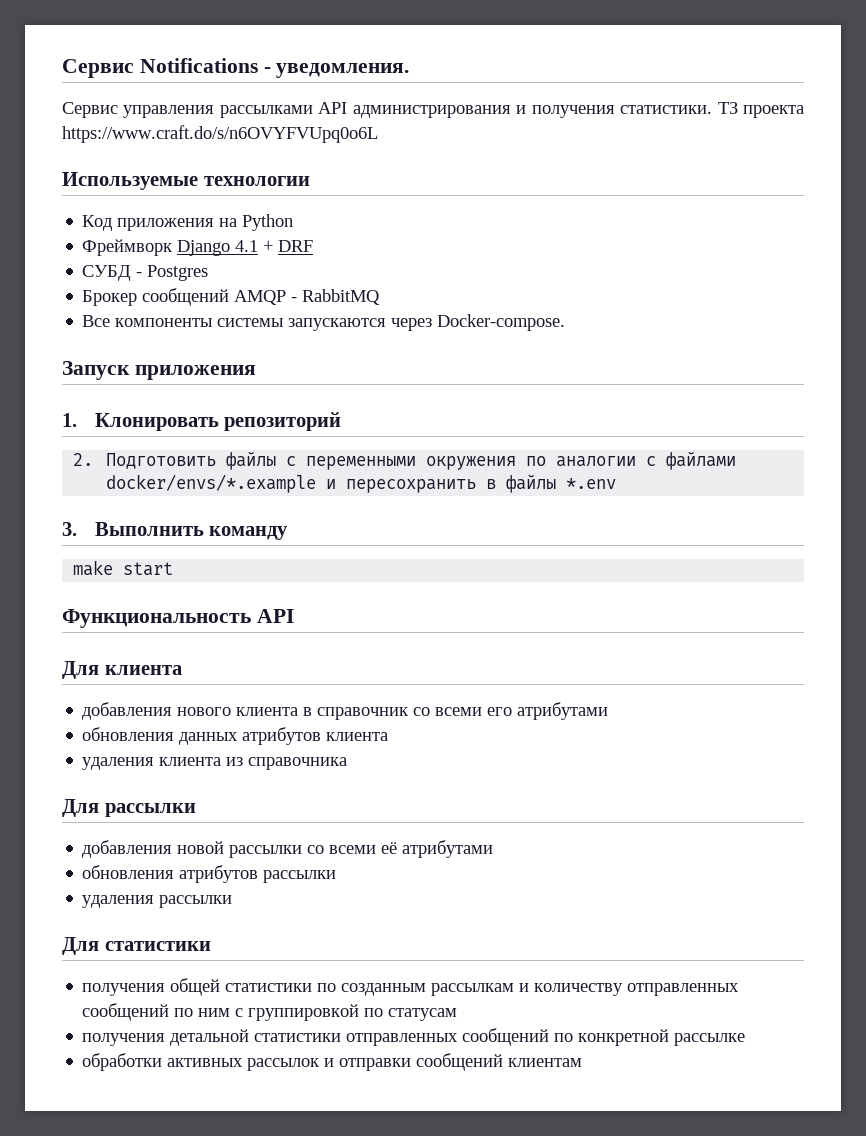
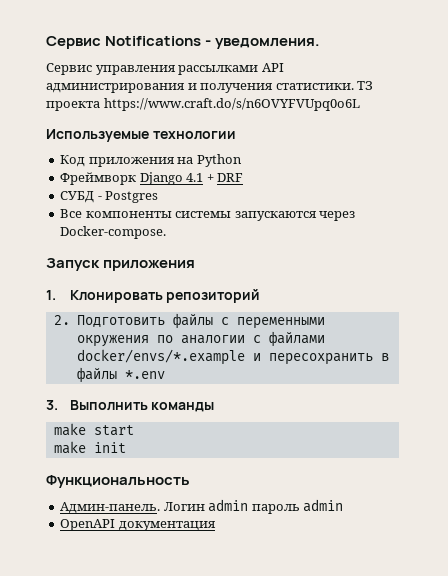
- Брокер сообщений AMQP - RabbitMQ
- 3. Выполнить команду
+ 3. Выполнить команды
+ make init
- Функциональность API
- Для клиента
- добавления нового клиента в справочник со всеми его атрибутами
- обновления данных атрибутов клиента
- удаления клиента из справочника
- Для рассылки
- добавления новой рассылки со всеми её атрибутами
- обновления атрибутов рассылки
- удаления рассылки
- Для статистики
- получения общей статистики по созданным рассылкам и количеству отправленных сообщений по ним с группировкой по статусам
- получения детальной статистики отправленных сообщений по конкретной рассылке
- обработки активных рассылок и отправки сообщений клиентам
+ Функциональность
+ Админ-панель. Логин admin пароль admin
+ OpenAPI документация

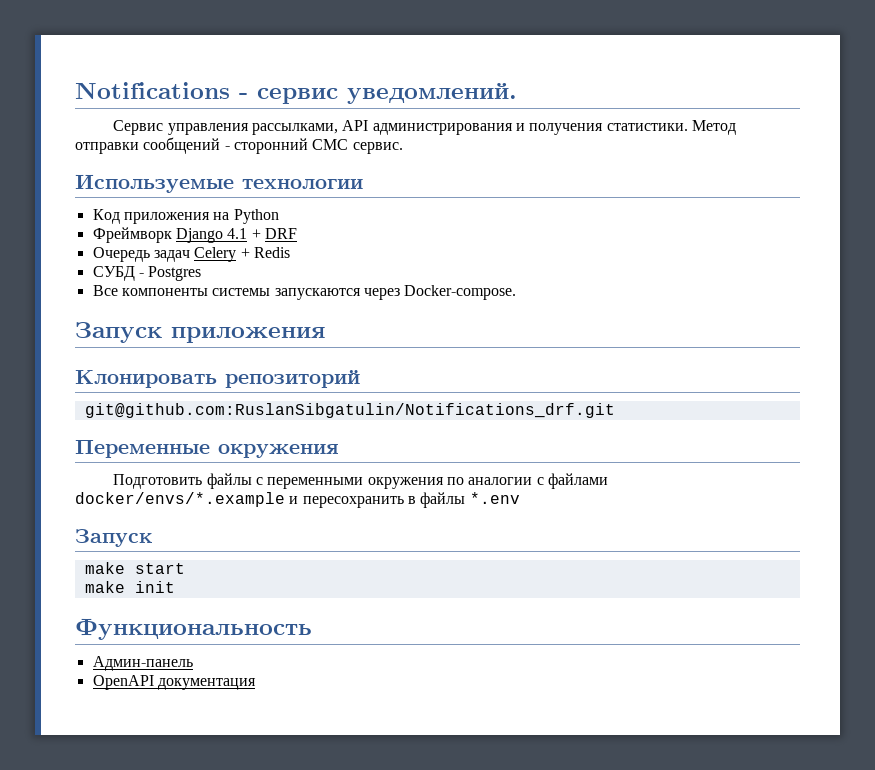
- Сервис Notifications - уведомления.
+ Notifications - сервис уведомлений.
- Сервис управления рассылками API администрирования и получения статистики.
+ Сервис управления рассылками, API администрирования и получения статистики.
- ТЗ проекта https://www.craft.do/s/n6OVYFVUpq0o6L
+ Метод отправки сообщений - сторонний СМС сервис.
+ Очередь задач Celery + Redis
- 1. Клонировать репозиторий
+ Клонировать репозиторий
- 2. Подготовить файлы с переменными окружения по аналогии с файлами docker/envs/*.example и пересохранить в файлы *.env
- 3. Выполнить команды
+ git@github.com:RuslanSibgatulin/Notifications_drf.git
+ Переменные окружения
+ Подготовить файлы с переменными окружения по аналогии с файлами docker/envs/*.example и пересохранить в файлы *.env
+ Запуск
- Админ-панель. Логин admin пароль admin
+ Админ-панель

